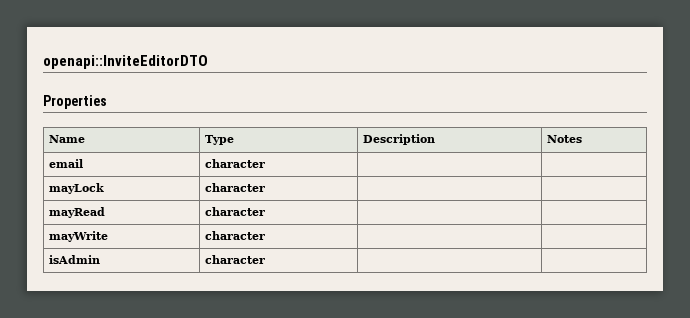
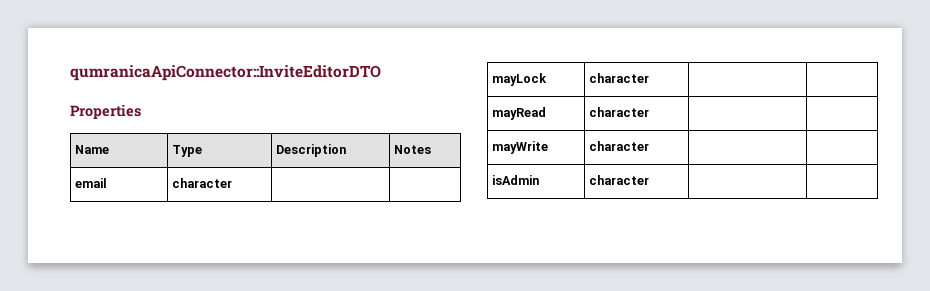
- openapi::InviteEditorDTO
+ qumranicaApiConnector::InviteEditorDTO

